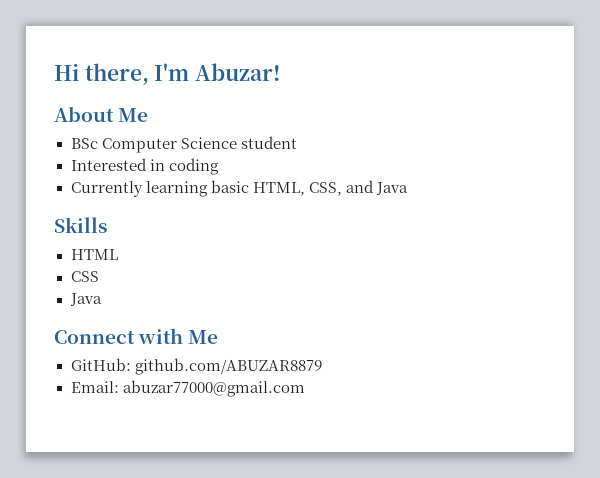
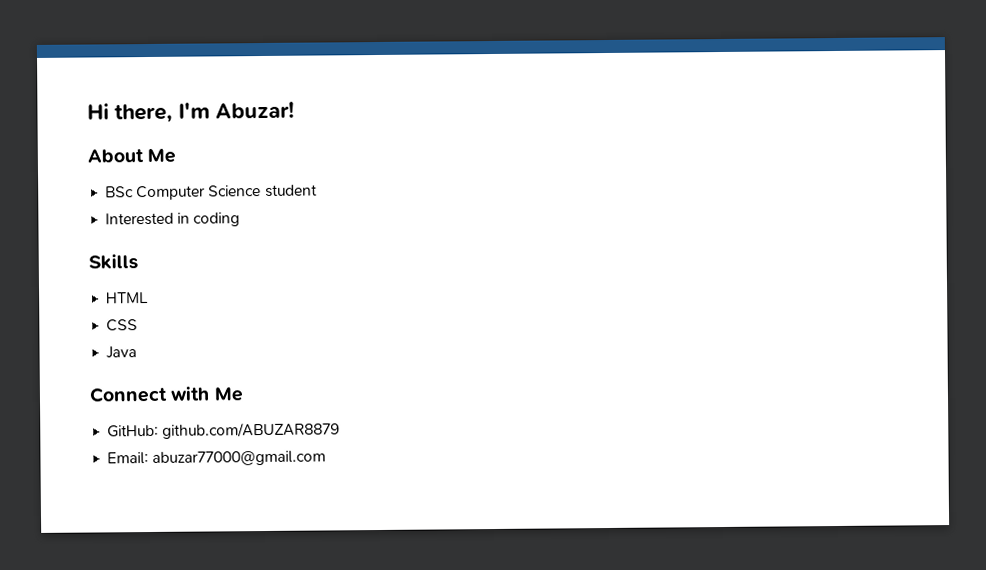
- Currently learning basic HTML, CSS, and Java

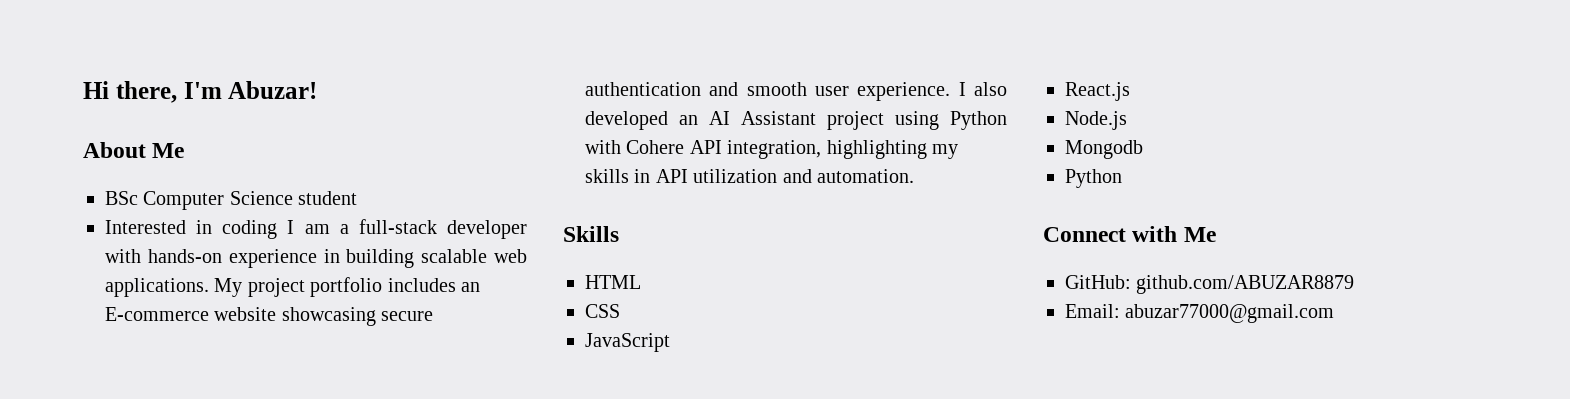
- Interested in coding
+ Interested in coding I am a full-stack developer with hands-on experience in building scalable web applications. My project portfolio includes an E-commerce website showcasing secure authentication and smooth user experience. I also developed an AI Assistant project using Python with Cohere API integration, highlighting my skills in API utilization and automation.
  Skills
  HTML
  CSS
- Java
+ JavaScript
+ React.js
+ Node.js
+ Mongodb
+ Python

